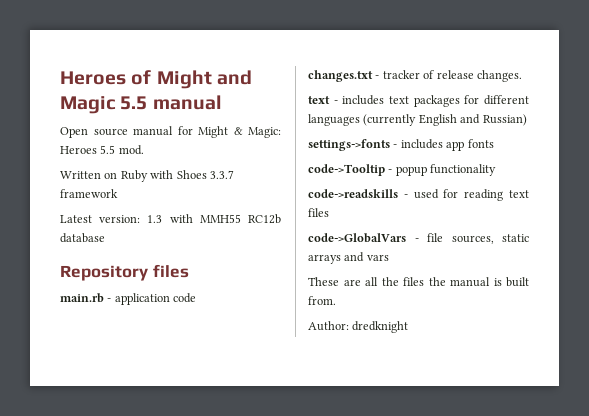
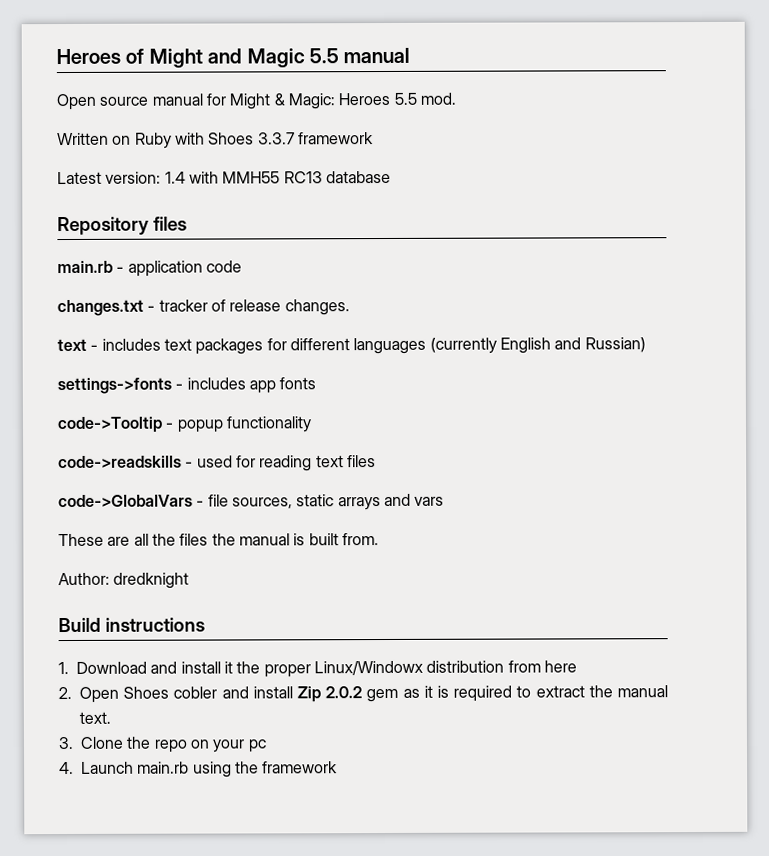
- Latest version: 1.3 with MMH55 RC12b database
+ Latest version: 1.4 with MMH55 RC13 database
+ Build instructions
+ 1. Download and install it the proper Linux/Windowx distribution from here
+ 2. Open Shoes cobler and install Zip 2.0.2 gem as it is required to extract the manual text.
+ 3. Clone the repo on your pc
+ 4. Launch main.rb using the framework

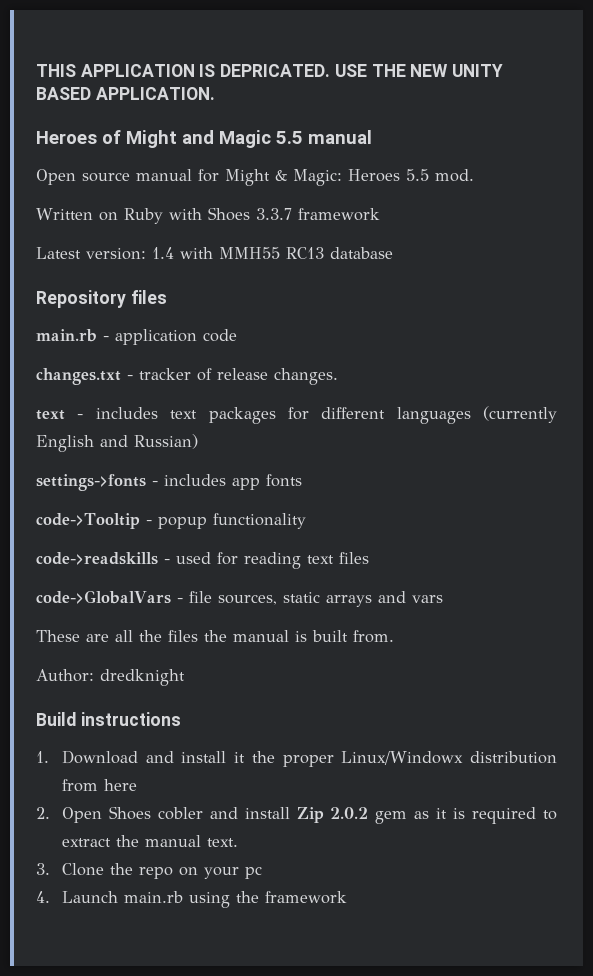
+ THIS APPLICATION IS DEPRICATED. USE THE NEW UNITY BASED APPLICATION.

